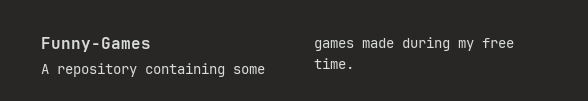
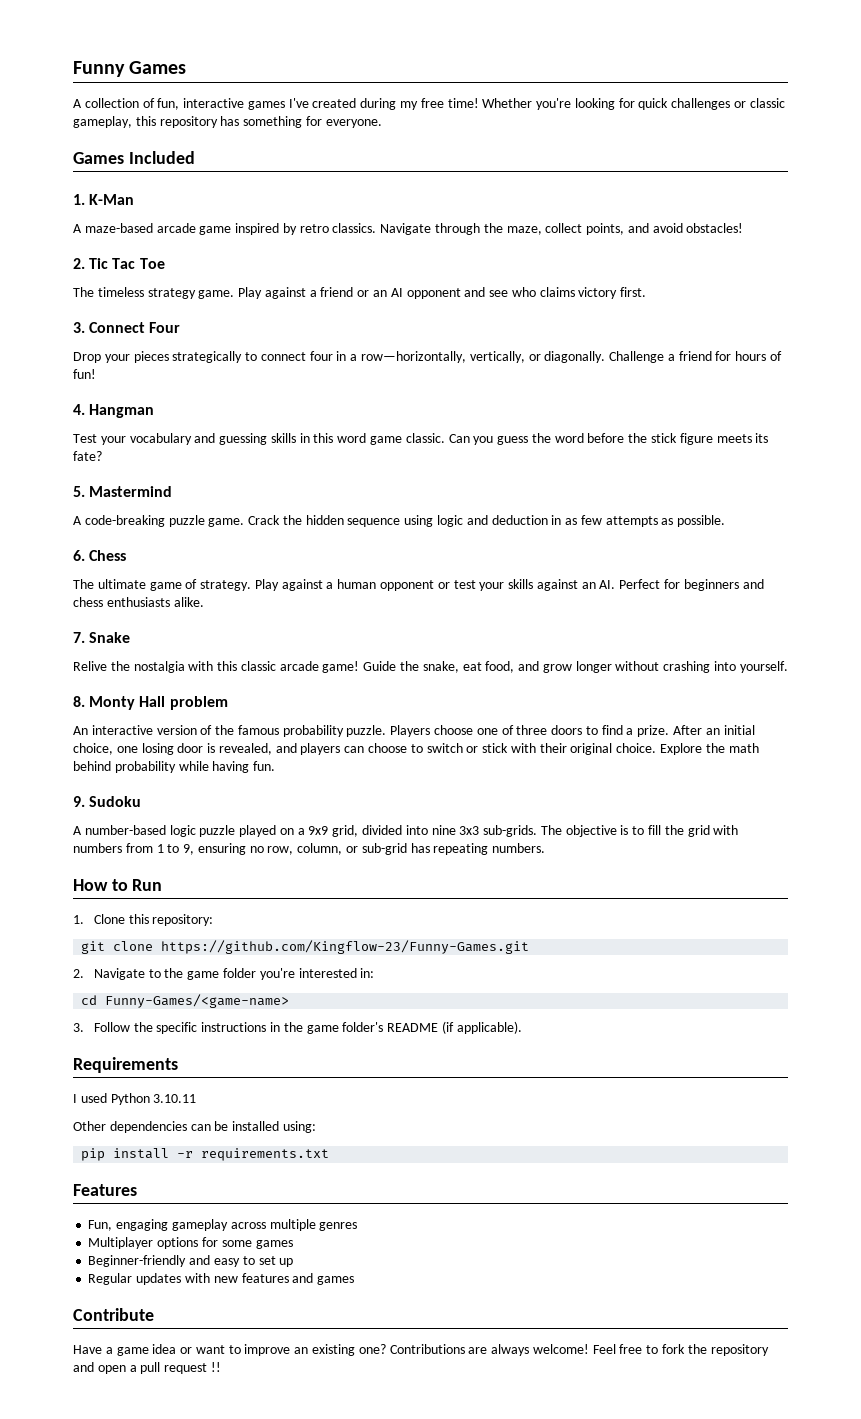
- Funny-Games
- A repository containing some games made during my free time.
+ Funny Games
+ A collection of fun, interactive games I've created during my free time! Whether you're looking for quick challenges or classic gameplay, this repository has something for everyone.
+ Games Included
+ 1. K-Man
+ A maze-based arcade game inspired by retro classics. Navigate through the maze, collect points, and avoid obstacles!
+ 2. Tic Tac Toe
+ The timeless strategy game. Play against a friend or an AI opponent and see who claims victory first.
+ 3. Connect Four
+ Drop your pieces strategically to connect four in a row—horizontally, vertically, or diagonally. Challenge a friend for hours of fun!
+ 4. Hangman
+ Test your vocabulary and guessing skills in this word game classic. Can you guess the word before the stick figure meets its fate?
+ 5. Mastermind
+ A code-breaking puzzle game. Crack the hidden sequence using logic and deduction in as few attempts as possible.
+ 6. Chess
+ The ultimate game of strategy. Play against a human opponent or test your skills against an AI. Perfect for beginners and chess enthusiasts alike.
+ 7. Snake
+ Relive the nostalgia with this classic arcade game! Guide the snake, eat food, and grow longer without crashing into yourself.
+ 8. Monty Hall problem
+ An interactive version of the famous probability puzzle. Players choose one of three doors to find a prize. After an initial choice, one losing door is revealed, and players can choose to switch or stick with their original choice. Explore the math behind probability while having fun.
+ 9. Sudoku
+ A number-based logic puzzle played on a 9x9 grid, divided into nine 3x3 sub-grids. The objective is to fill the grid with numbers from 1 to 9, ensuring no row, column, or sub-grid has repeating numbers.
+ How to Run
+ 1. Clone this repository:
+ git clone https://github.com/Kingflow-23/Funny-Games.git
+ 2. Navigate to the game folder you're interested in:
+ cd Funny-Games/<game-name>
+ 3. Follow the specific instructions in the game folder's README (if applicable).
+ Requirements
+ I used Python 3.10.11
+ Other dependencies can be installed using:
+ pip install -r requirements.txt
+ Features
+ Fun, engaging gameplay across multiple genres
+ Multiplayer options for some games
+ Beginner-friendly and easy to set up
+ Regular updates with new features and games
+ Contribute
+ Have a game idea or want to improve an existing one? Contributions are always welcome! Feel free to fork the repository and open a pull request !!

